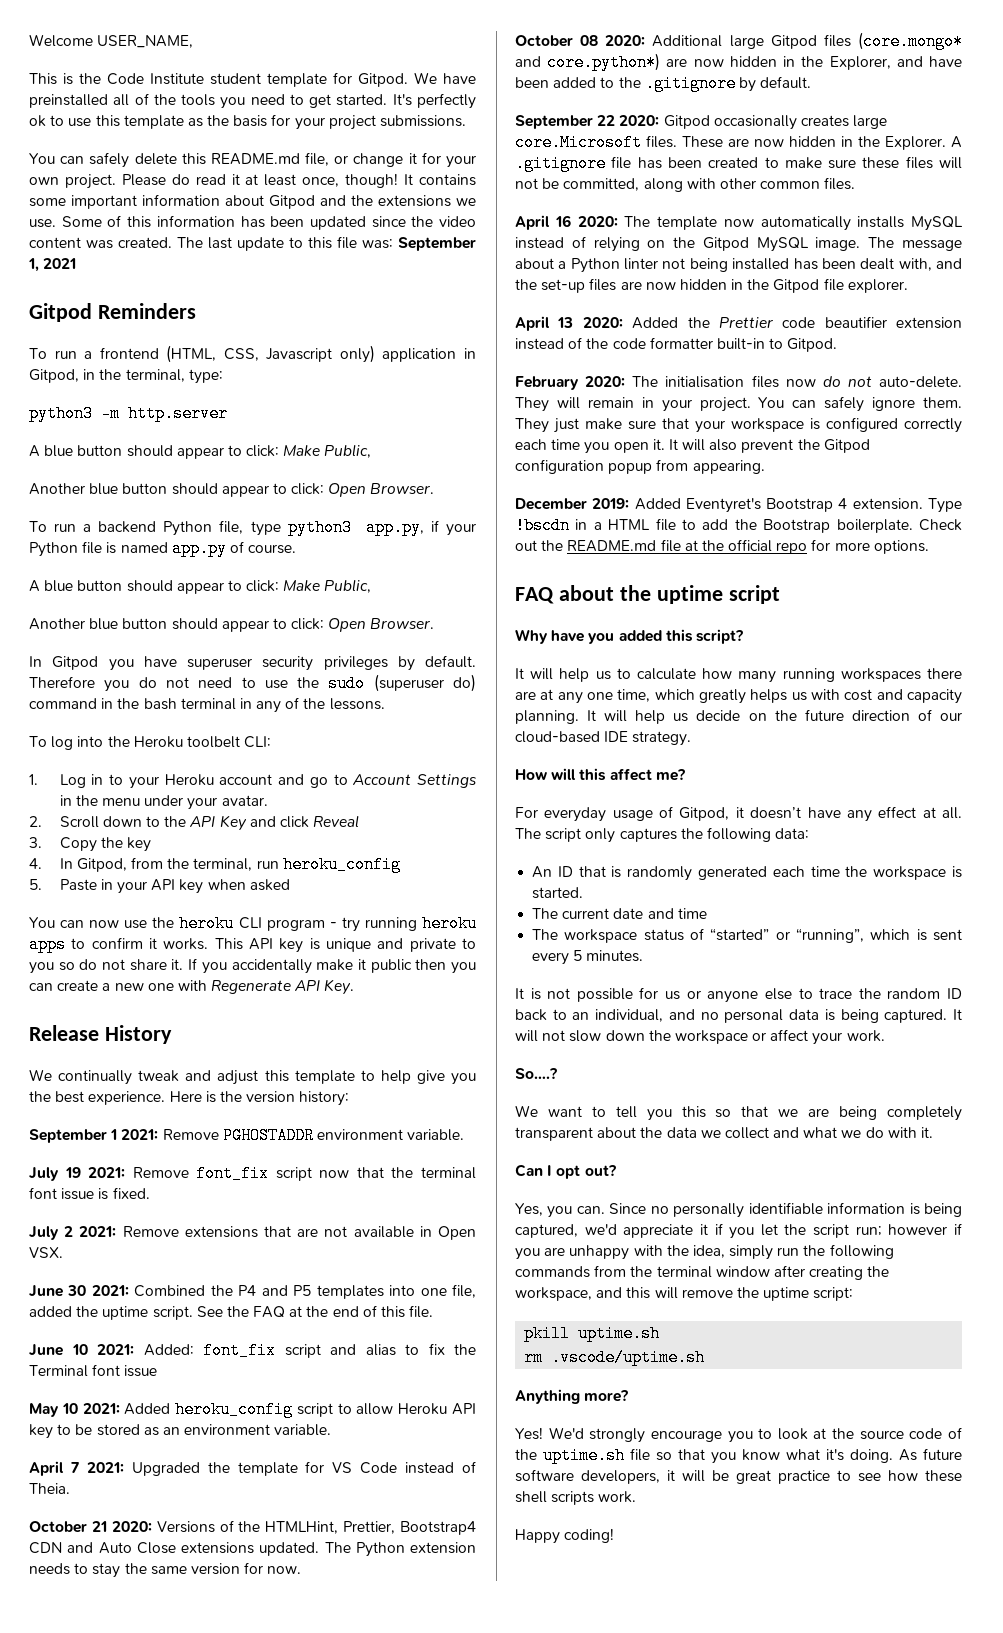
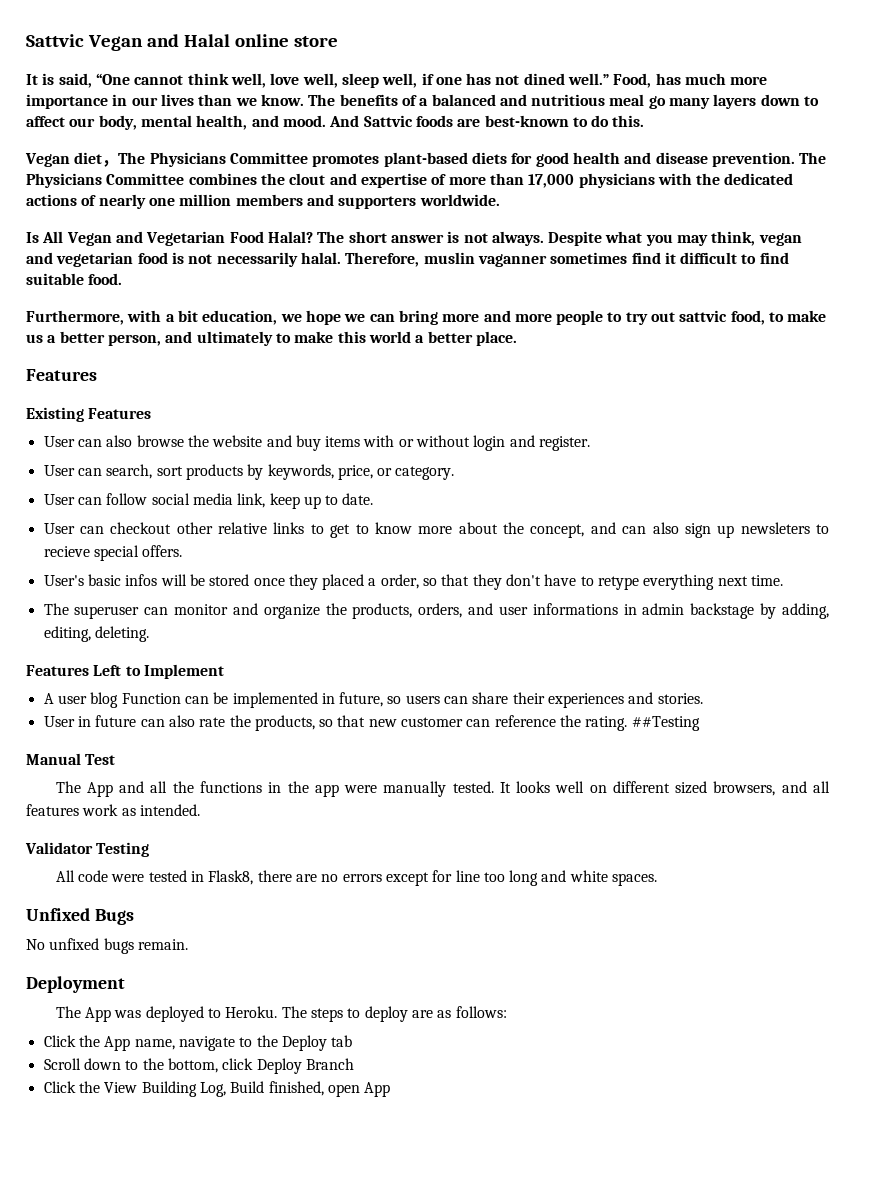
- Welcome USER_NAME,
- This is the Code Institute student template for Gitpod. We have preinstalled all of the tools you need to get started. It's perfectly ok to use this template as the basis for your project submissions.
- You can safely delete this README.md file, or change it for your own project. Please do read it at least once, though! It contains some important information about Gitpod and the extensions we use. Some of this information has been updated since the video content was created. The last update to this file was: September 1, 2021
- Gitpod Reminders
- To run a frontend (HTML, CSS, Javascript only) application in Gitpod, in the terminal, type:
- python3 -m http.server
- A blue button should appear to click: Make Public,
- Another blue button should appear to click: Open Browser.
- To run a backend Python file, type python3 app.py, if your Python file is named app.py of course.
- A blue button should appear to click: Make Public,
- Another blue button should appear to click: Open Browser.
- In Gitpod you have superuser security privileges by default. Therefore you do not need to use the sudo (superuser do) command in the bash terminal in any of the lessons.
- To log into the Heroku toolbelt CLI:
- 1. Log in to your Heroku account and go to Account Settings in the menu under your avatar.
- 2. Scroll down to the API Key and click Reveal
- 3. Copy the key
- 4. In Gitpod, from the terminal, run heroku_config
- 5. Paste in your API key when asked
- You can now use the heroku CLI program - try running heroku apps to confirm it works. This API key is unique and private to you so do not share it. If you accidentally make it public then you can create a new one with Regenerate API Key.
- Release History
- We continually tweak and adjust this template to help give you the best experience. Here is the version history:
- September 1 2021: Remove PGHOSTADDR environment variable.
- July 19 2021: Remove font_fix script now that the terminal font issue is fixed.
- July 2 2021: Remove extensions that are not available in Open VSX.
- June 30 2021: Combined the P4 and P5 templates into one file, added the uptime script. See the FAQ at the end of this file.
- June 10 2021: Added: font_fix script and alias to fix the Terminal font issue
- May 10 2021: Added heroku_config script to allow Heroku API key to be stored as an environment variable.
- April 7 2021: Upgraded the template for VS Code instead of Theia.
- October 21 2020: Versions of the HTMLHint, Prettier, Bootstrap4 CDN and Auto Close extensions updated. The Python extension needs to stay the same version for now.
- October 08 2020: Additional large Gitpod files (core.mongo* and core.python*) are now hidden in the Explorer, and have been added to the .gitignore by default.
- September 22 2020: Gitpod occasionally creates large core.Microsoft files. These are now hidden in the Explorer. A .gitignore file has been created to make sure these files will not be committed, along with other common files.
- April 16 2020: The template now automatically installs MySQL instead of relying on the Gitpod MySQL image. The message about a Python linter not being installed has been dealt with, and the set-up files are now hidden in the Gitpod file explorer.
- April 13 2020: Added the Prettier code beautifier extension instead of the code formatter built-in to Gitpod.
- February 2020: The initialisation files now do not auto-delete. They will remain in your project. You can safely ignore them. They just make sure that your workspace is configured correctly each time you open it. It will also prevent the Gitpod configuration popup from appearing.
- December 2019: Added Eventyret's Bootstrap 4 extension. Type !bscdn in a HTML file to add the Bootstrap boilerplate. Check out the README.md file at the official repo for more options.
- FAQ about the uptime script
- Why have you added this script?
- It will help us to calculate how many running workspaces there are at any one time, which greatly helps us with cost and capacity planning. It will help us decide on the future direction of our cloud-based IDE strategy.
- How will this affect me?
- For everyday usage of Gitpod, it doesn’t have any effect at all. The script only captures the following data:
- An ID that is randomly generated each time the workspace is started.
- The current date and time
- The workspace status of “started” or “running”, which is sent every 5 minutes.
- It is not possible for us or anyone else to trace the random ID back to an individual, and no personal data is being captured. It will not slow down the workspace or affect your work.
- So….?
- We want to tell you this so that we are being completely transparent about the data we collect and what we do with it.
- Can I opt out?
- Yes, you can. Since no personally identifiable information is being captured, we'd appreciate it if you let the script run; however if you are unhappy with the idea, simply run the following commands from the terminal window after creating the workspace, and this will remove the uptime script:
- pkill uptime.sh
- rm .vscode/uptime.sh
- Anything more?
- Yes! We'd strongly encourage you to look at the source code of the uptime.sh file so that you know what it's doing. As future software developers, it will be great practice to see how these shell scripts work.
- Happy coding!
+ Sattvic Vegan and Halal online store
+ It is said, “One cannot think well, love well, sleep well, if one has not dined well.” Food, has much more importance in our lives than we know. The benefits of a balanced and nutritious meal go many layers down to affect our body, mental health, and mood. And Sattvic foods are best-known to do this.
+ Vegan diet，The Physicians Committee promotes plant-based diets for good health and disease prevention. The Physicians Committee combines the clout and expertise of more than 17,000 physicians with the dedicated actions of nearly one million members and supporters worldwide.
+ Is All Vegan and Vegetarian Food Halal? The short answer is not always. Despite what you may think, vegan and vegetarian food is not necessarily halal. Therefore, muslin vaganner sometimes find it difficult to find suitable food.
+ Furthermore, with a bit education, we hope we can bring more and more people to try out sattvic food, to make us a better person, and ultimately to make this world a better place.
+ Features
+ Existing Features
+ User can also browse the website and buy items with or without login and register.
+ User can search, sort products by keywords, price, or category.
+ User can follow social media link, keep up to date.
+ User can checkout other relative links to get to know more about the concept, and can also sign up newsleters to recieve special offers.
+ User's basic infos will be stored once they placed a order, so that they don't have to retype everything next time.
+ The superuser can monitor and organize the products, orders, and user informations in admin backstage by adding, editing, deleting.
+ Features Left to Implement
+ A user blog Function can be implemented in future, so users can share their experiences and stories.
+ User in future can also rate the products, so that new customer can reference the rating. ##Testing
+ Manual Test
+ The App and all the functions in the app were manually tested. It looks well on different sized browsers, and all features work as intended.
+ Validator Testing
+ All code were tested in Flask8, there are no errors except for line too long and white spaces.
+ Unfixed Bugs
+ No unfixed bugs remain.
+ Deployment
+ The App was deployed to Heroku. The steps to deploy are as follows:
+ Click the App name, navigate to the Deploy tab
+ Scroll down to the bottom, click Deploy Branch
+ Click the View Building Log, Build finished, open App

